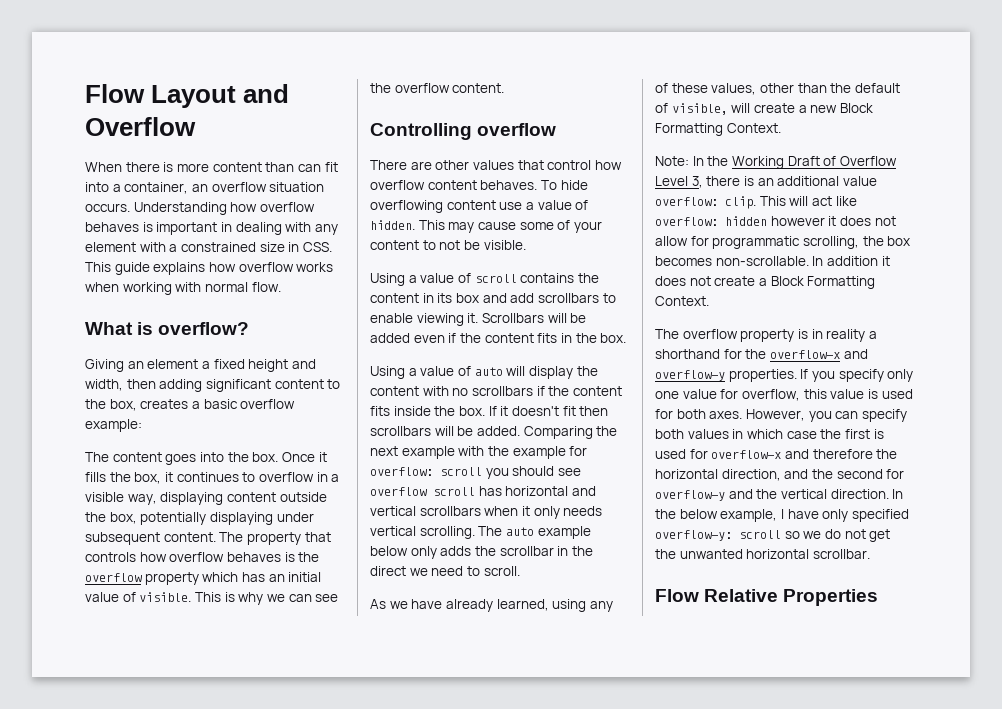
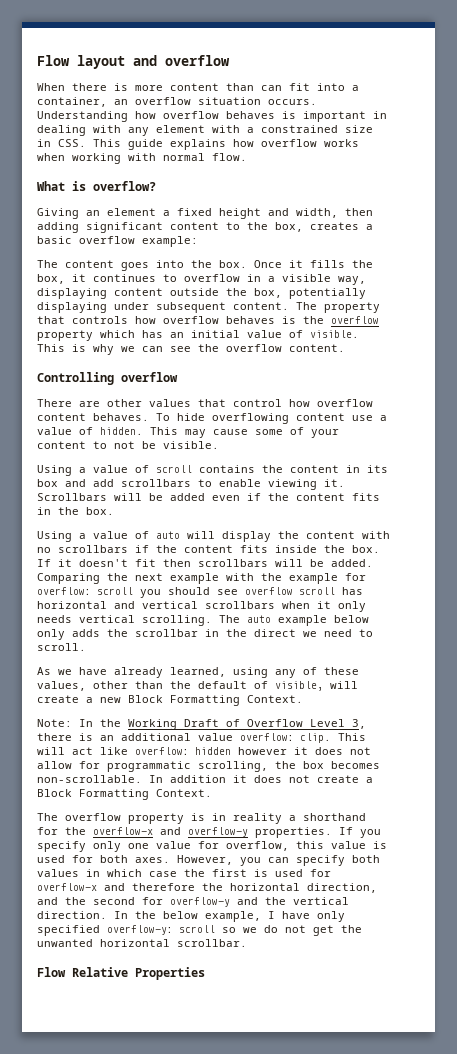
- Flow Layout and Overflow
+ Flow layout and overflow

